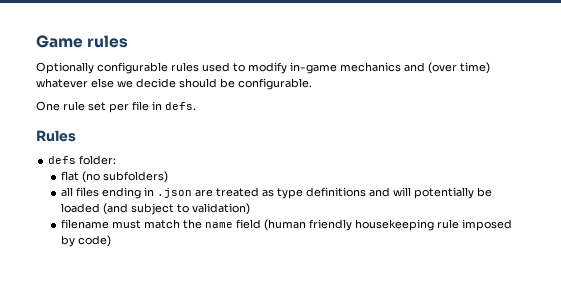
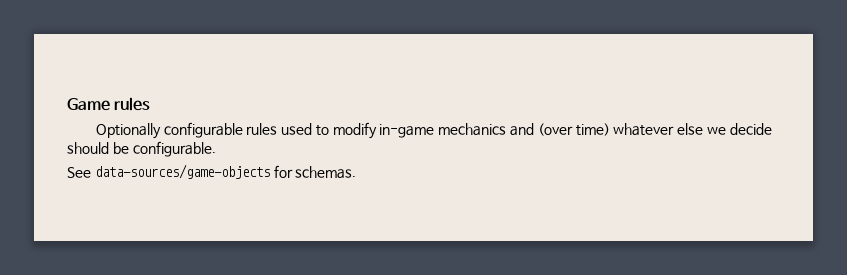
- One rule set per file in defs.
- Rules
- defs folder:
- flat (no subfolders)
- all files ending in .json are treated as type definitions and will potentially be loaded (and subject to validation)
- filename must match the name field (human friendly housekeeping rule imposed by code)
+ See data-sources/game-objects for schemas.

